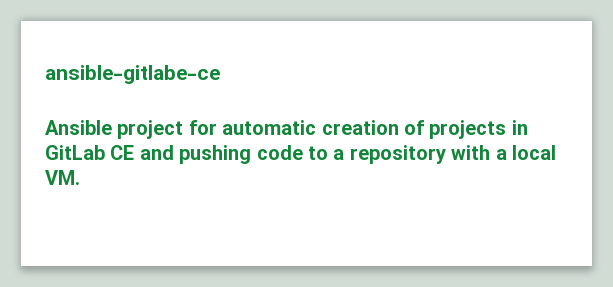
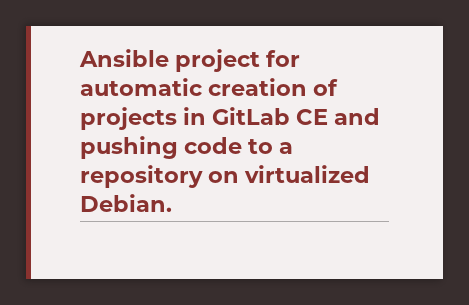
- ansible-gitlabe-ce
- Ansible project for automatic creation of projects in GitLab CE and pushing code to a repository with a local VM.
+ Ansible project for automatic creation of projects in GitLab CE and pushing code to a repository on virtualized Debian.

